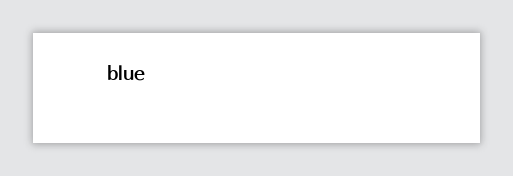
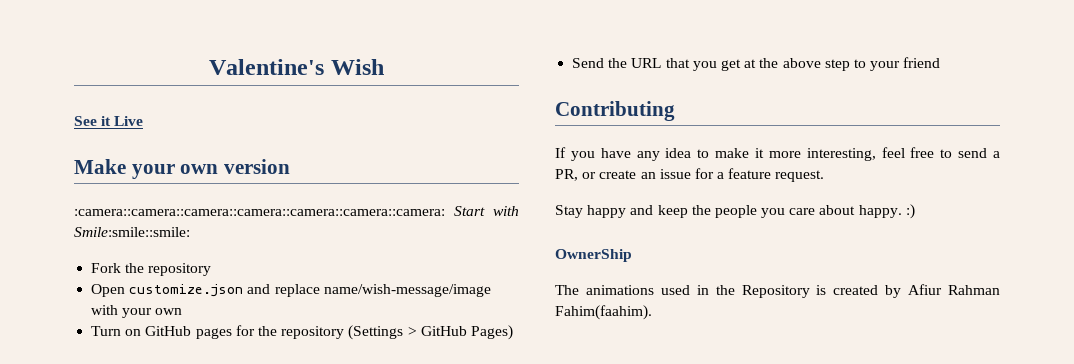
- blue
+ Valentine's Wish
+ See it Live
+ Make your own version
+ :camera::camera::camera::camera::camera::camera::camera: Start with Smile:smile::smile:
+ Fork the repository
+ Open customize.json and replace name/wish-message/image with your own
+ Turn on GitHub pages for the repository (Settings > GitHub Pages)
+ Send the URL that you get at the above step to your friend
+ Contributing
+ If you have any idea to make it more interesting, feel free to send a PR, or create an issue for a feature request.
+ Stay happy and keep the people you care about happy. :)
+ OwnerShip
+ The animations used in the Repository is created by Afiur Rahman Fahim(faahim).

